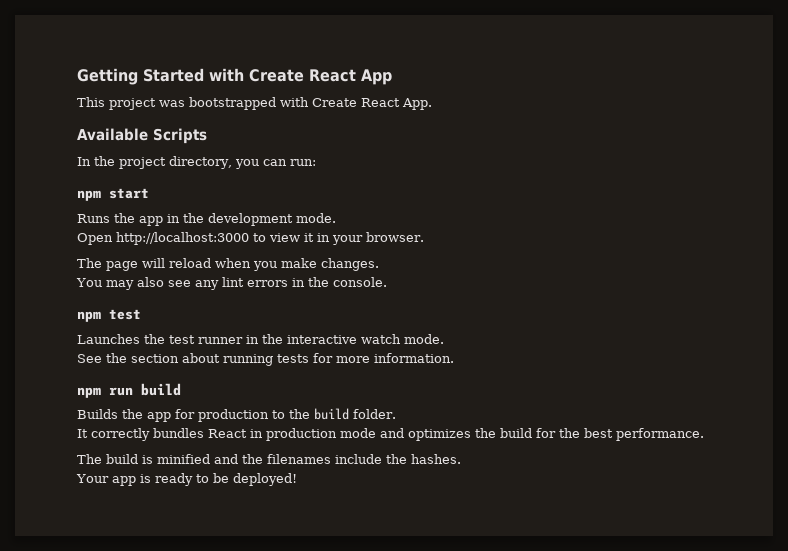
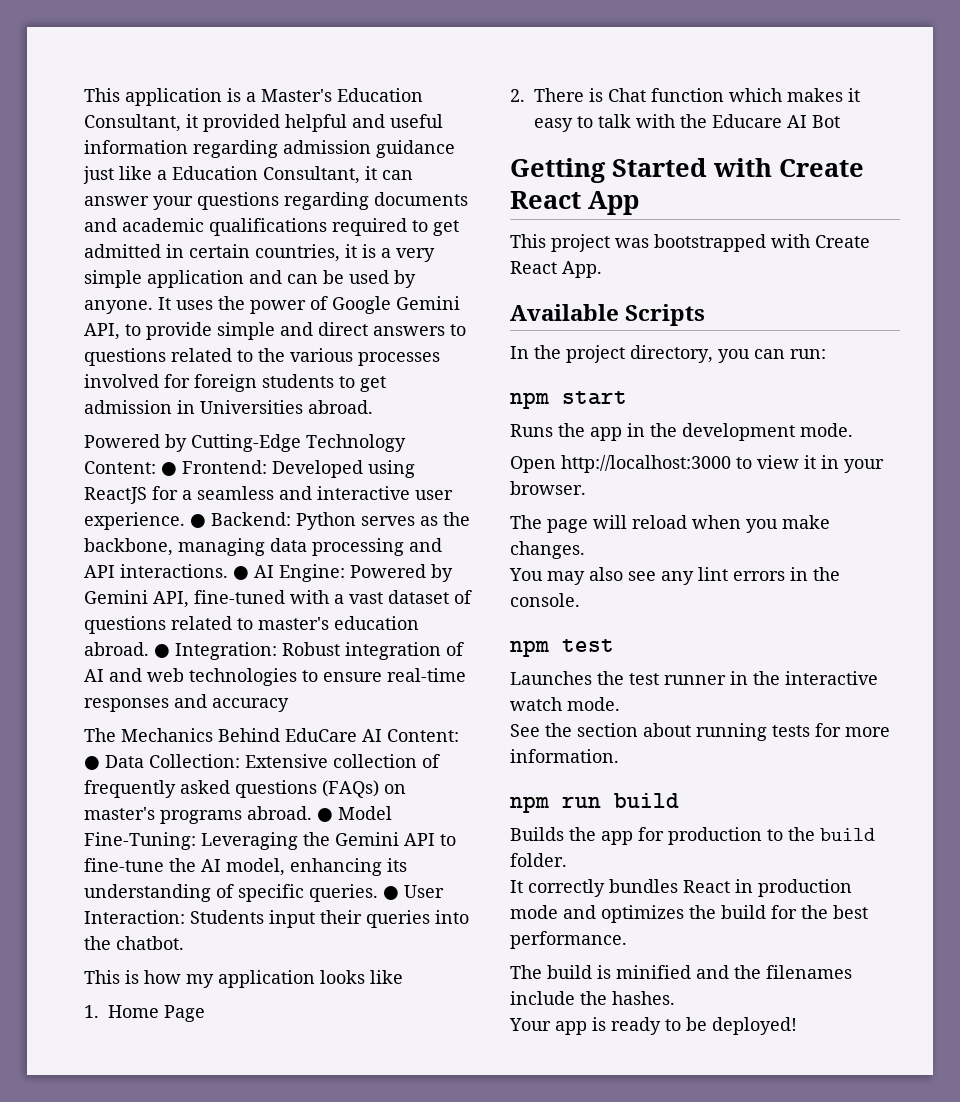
+ This application is a Master's Education Consultant, it provided helpful and useful information regarding admission guidance just like a Education Consultant, it can answer your questions regarding documents and academic qualifications required to get admitted in certain countries, it is a very simple application and can be used by anyone. It uses the power of Google Gemini API, to provide simple and direct answers to questions related to the various processes involved for foreign students to get admission in Universities abroad.
+ Powered by Cutting-Edge Technology Content: ● Frontend: Developed using ReactJS for a seamless and interactive user experience. ● Backend: Python serves as the backbone, managing data processing and API interactions. ● AI Engine: Powered by Gemini API, fine-tuned with a vast dataset of questions related to master's education abroad. ● Integration: Robust integration of AI and web technologies to ensure real-time responses and accuracy
+ The Mechanics Behind EduCare AI Content: ● Data Collection: Extensive collection of frequently asked questions (FAQs) on master's programs abroad. ● Model Fine-Tuning: Leveraging the Gemini API to fine-tune the AI model, enhancing its understanding of specific queries. ● User Interaction: Students input their queries into the chatbot.
+ This is how my application looks like
+ 1. Home Page
+ 2. There is Chat function which makes it easy to talk with the Educare AI Bot

